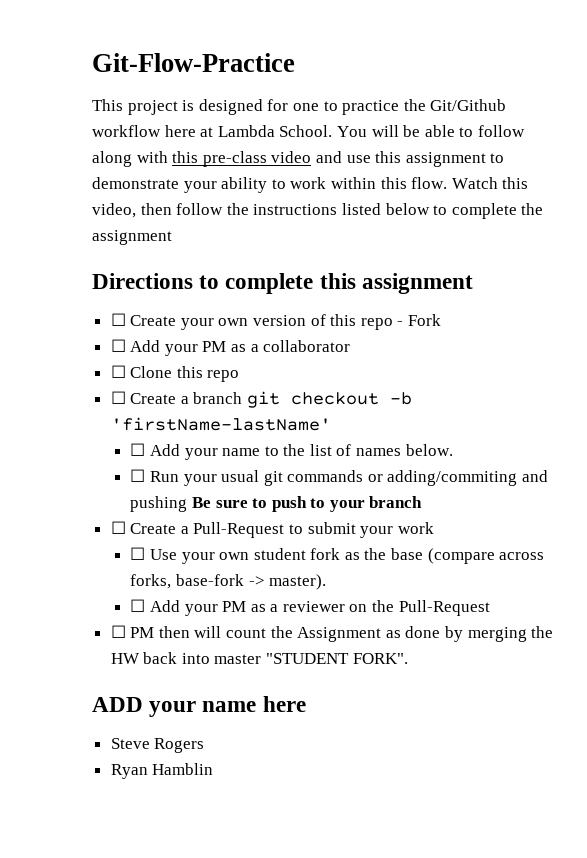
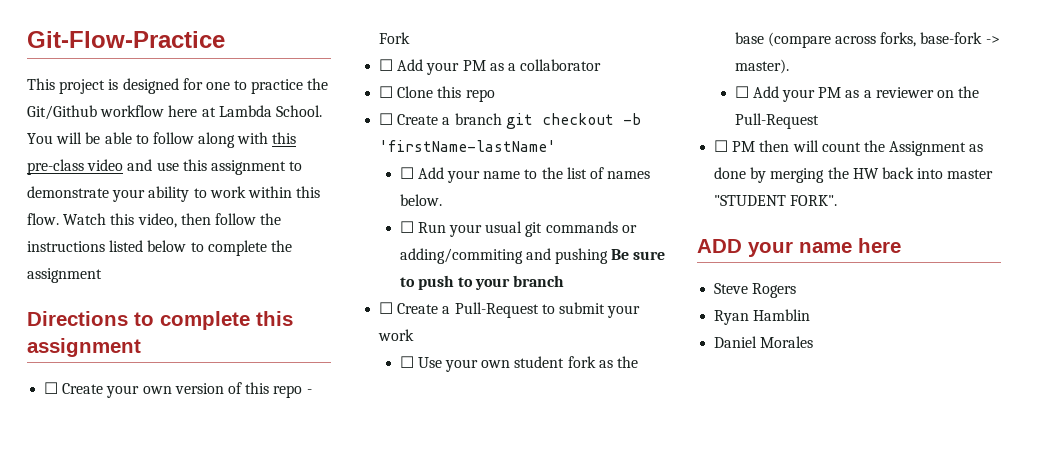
+ Daniel Morales

